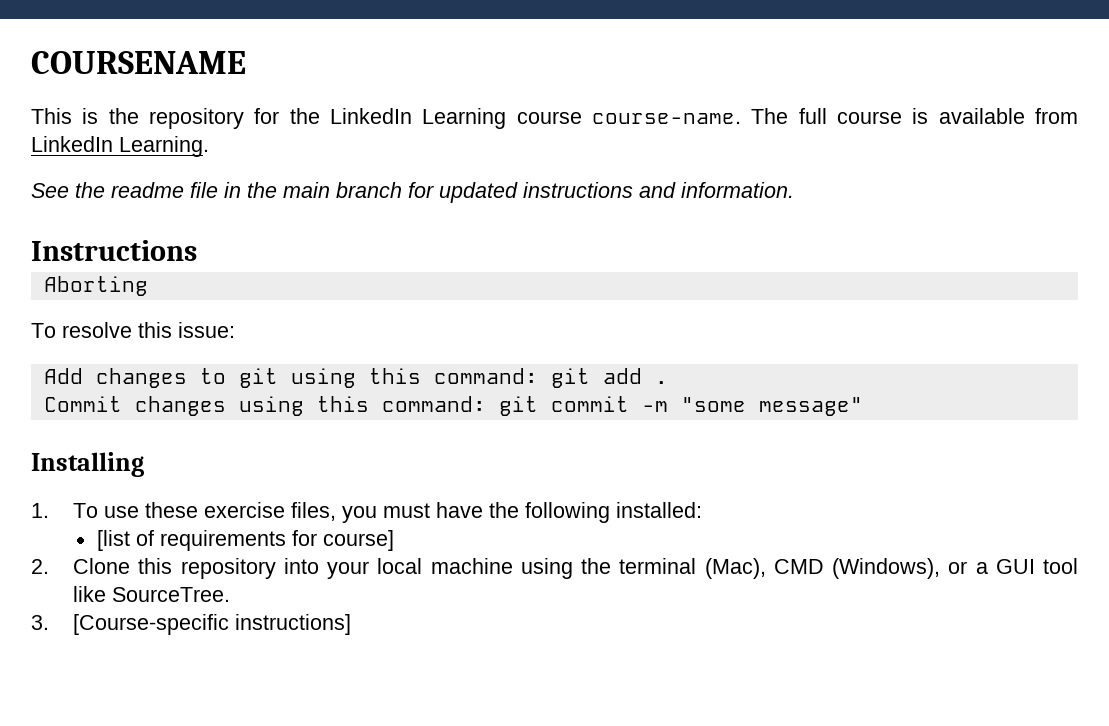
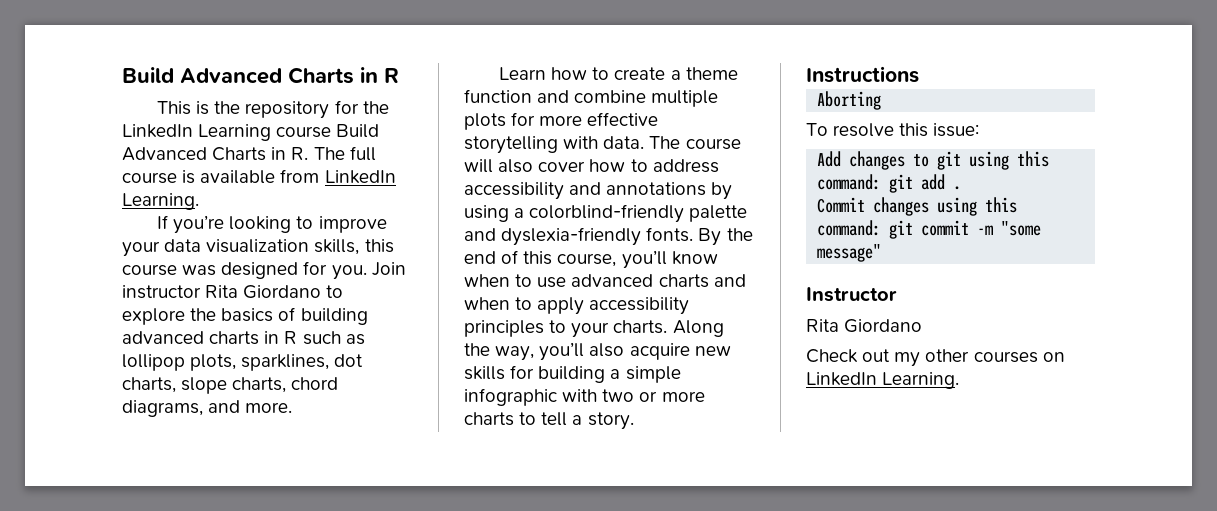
- COURSENAME
+ Build Advanced Charts in R
- This is the repository for the LinkedIn Learning course course-name. The full course is available from LinkedIn Learning.
+ This is the repository for the LinkedIn Learning course Build Advanced Charts in R. The full course is available from LinkedIn Learning.
- See the readme file in the main branch for updated instructions and information.
+ If you’re looking to improve your data visualization skills, this course was designed for you. Join instructor Rita Giordano to explore the basics of building advanced charts in R such as lollipop plots, sparklines, dot charts, slope charts, chord diagrams, and more.
+ Learn how to create a theme function and combine multiple plots for more effective storytelling with data. The course will also cover how to address accessibility and annotations by using a colorblind-friendly palette and dyslexia-friendly fonts. By the end of this course, you’ll know when to use advanced charts and when to apply accessibility principles to your charts. Along the way, you’ll also acquire new skills for building a simple infographic with two or more charts to tell a story.
- Installing
- 1. To use these exercise files, you must have the following installed:
- [list of requirements for course]
- 2. Clone this repository into your local machine using the terminal (Mac), CMD (Windows), or a GUI tool like SourceTree.
- 3. [Course-specific instructions]
+ Instructor
+ Rita Giordano
+ Check out my other courses on LinkedIn Learning.

